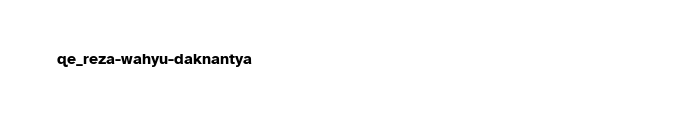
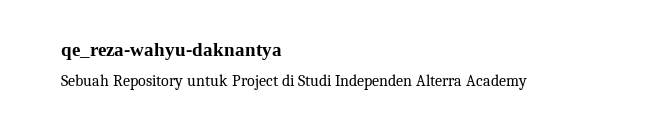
+ Sebuah Repository untuk Project di Studi Independen Alterra Academy

